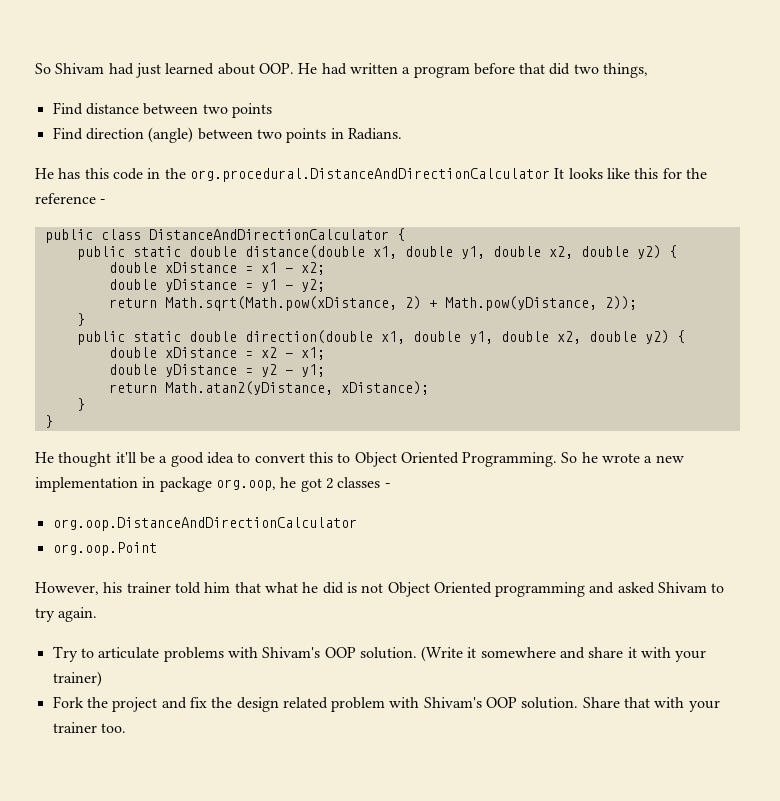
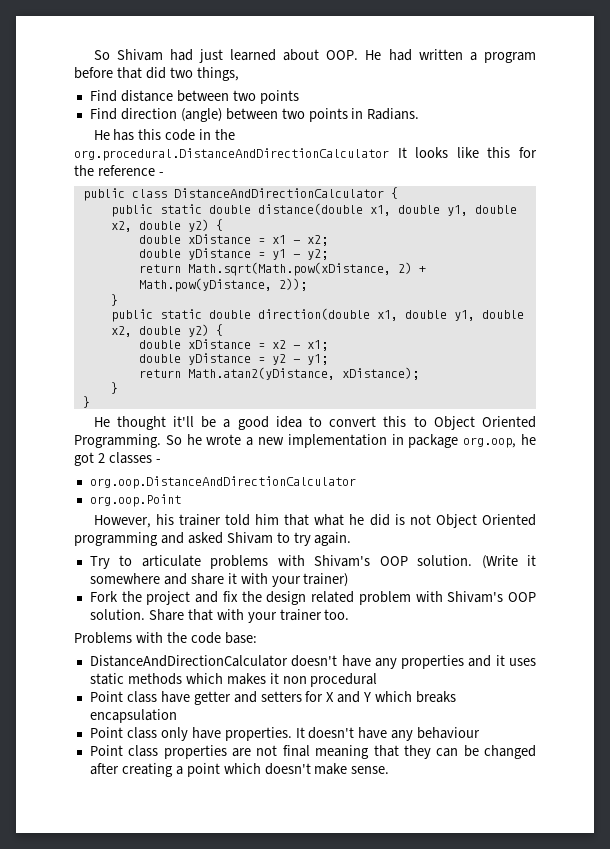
+ Problems with the code base:
+ DistanceAndDirectionCalculator doesn't have any properties and it uses static methods which makes it non procedural
+ Point class have getter and setters for X and Y which breaks encapsulation
+ Point class only have properties. It doesn't have any behaviour
+ Point class properties are not final meaning that they can be changed after creating a point which doesn't make sense.

